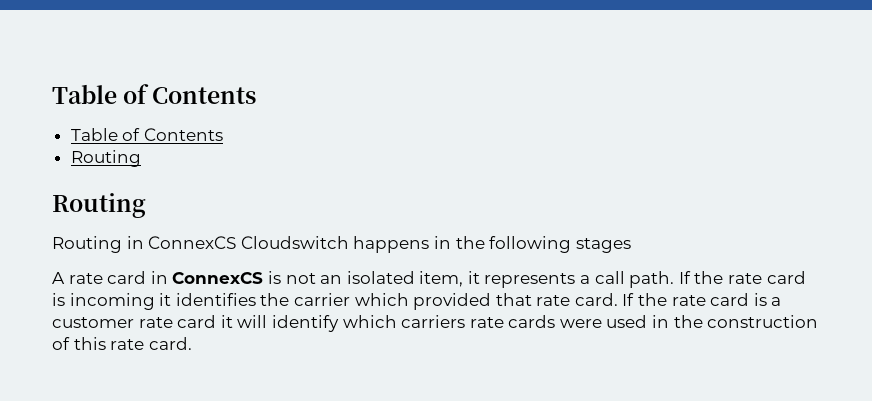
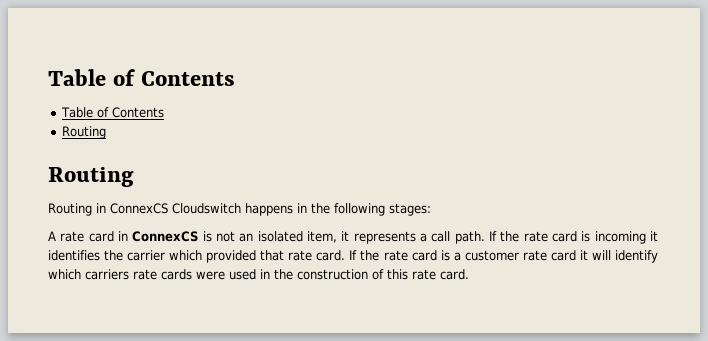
- Routing in ConnexCS Cloudswitch happens in the following stages
+ Routing in ConnexCS Cloudswitch happens in the following stages:

